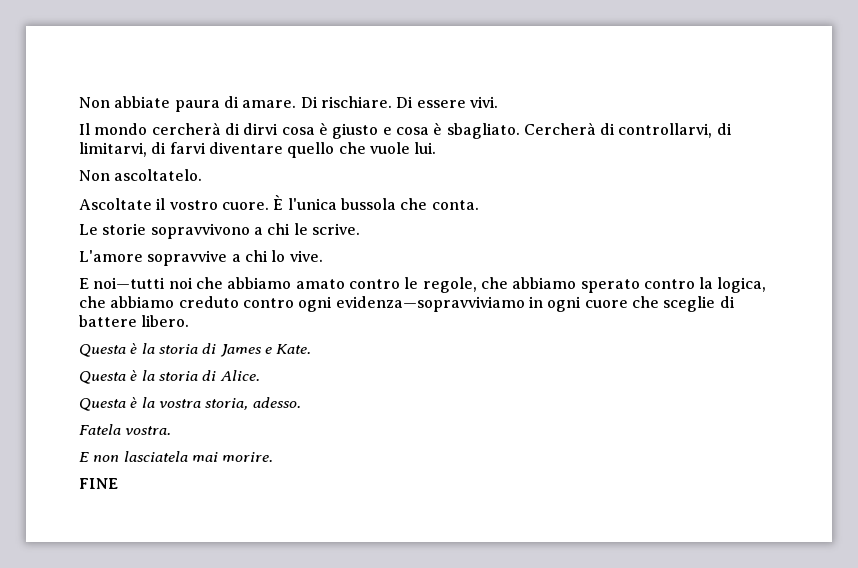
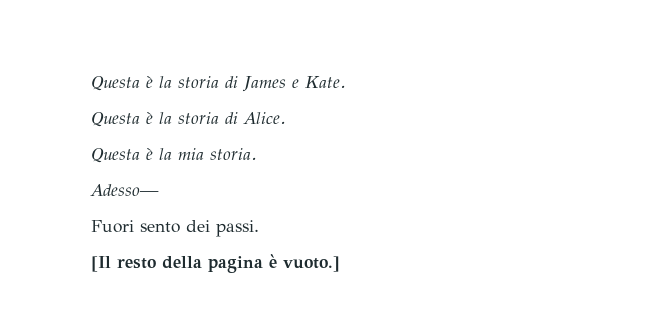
- Non abbiate paura di amare. Di rischiare. Di essere vivi.
- Il mondo cercherà di dirvi cosa è giusto e cosa è sbagliato. Cercherà di controllarvi, di limitarvi, di farvi diventare quello che vuole lui.
- Non ascoltatelo.
- Ascoltate il vostro cuore. È l'unica bussola che conta.
- Le storie sopravvivono a chi le scrive.
- L'amore sopravvive a chi lo vive.
- E noi—tutti noi che abbiamo amato contro le regole, che abbiamo sperato contro la logica, che abbiamo creduto contro ogni evidenza—sopravviviamo in ogni cuore che sceglie di battere libero.
- Questa è la vostra storia, adesso.
- Fatela vostra.
- E non lasciatela mai morire.
- FINE
+ Questa è la mia storia.
+ Adesso—
+ Fuori sento dei passi.
+ [Il resto della pagina è vuoto.]

